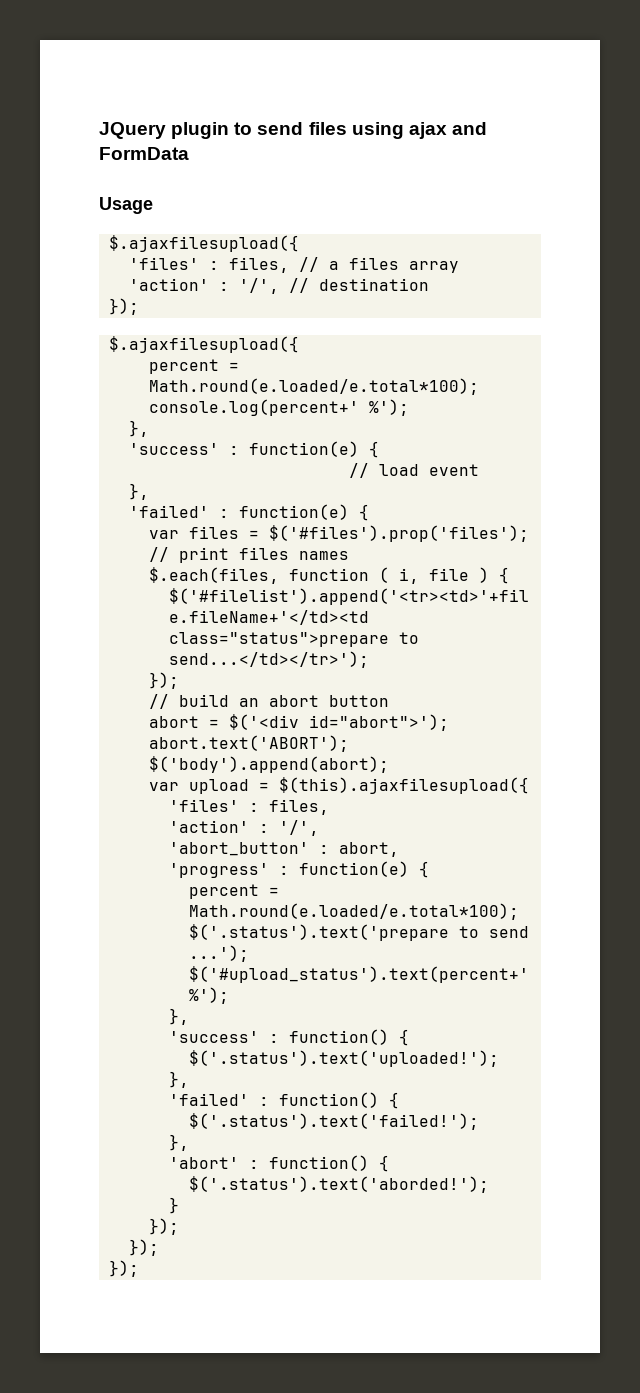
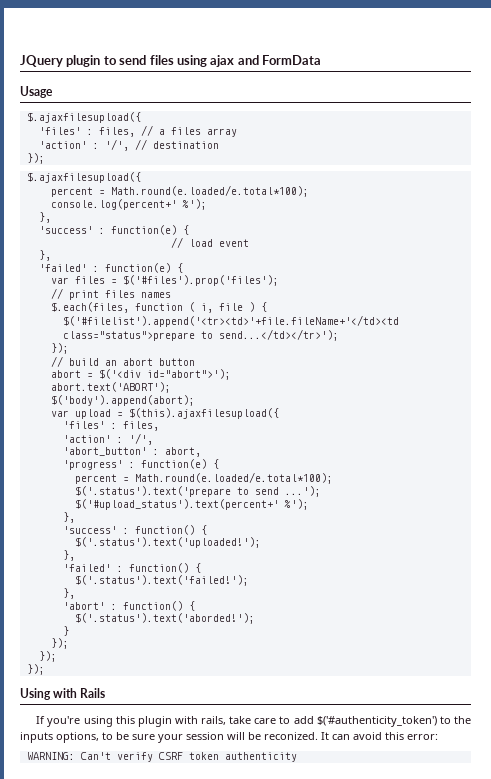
+ Using with Rails
+ If you're using this plugin with rails, take care to add $('#authenticity_token') to the inputs options, to be sure your session will be reconized. It can avoid this error:
+ WARNING: Can't verify CSRF token authenticity

